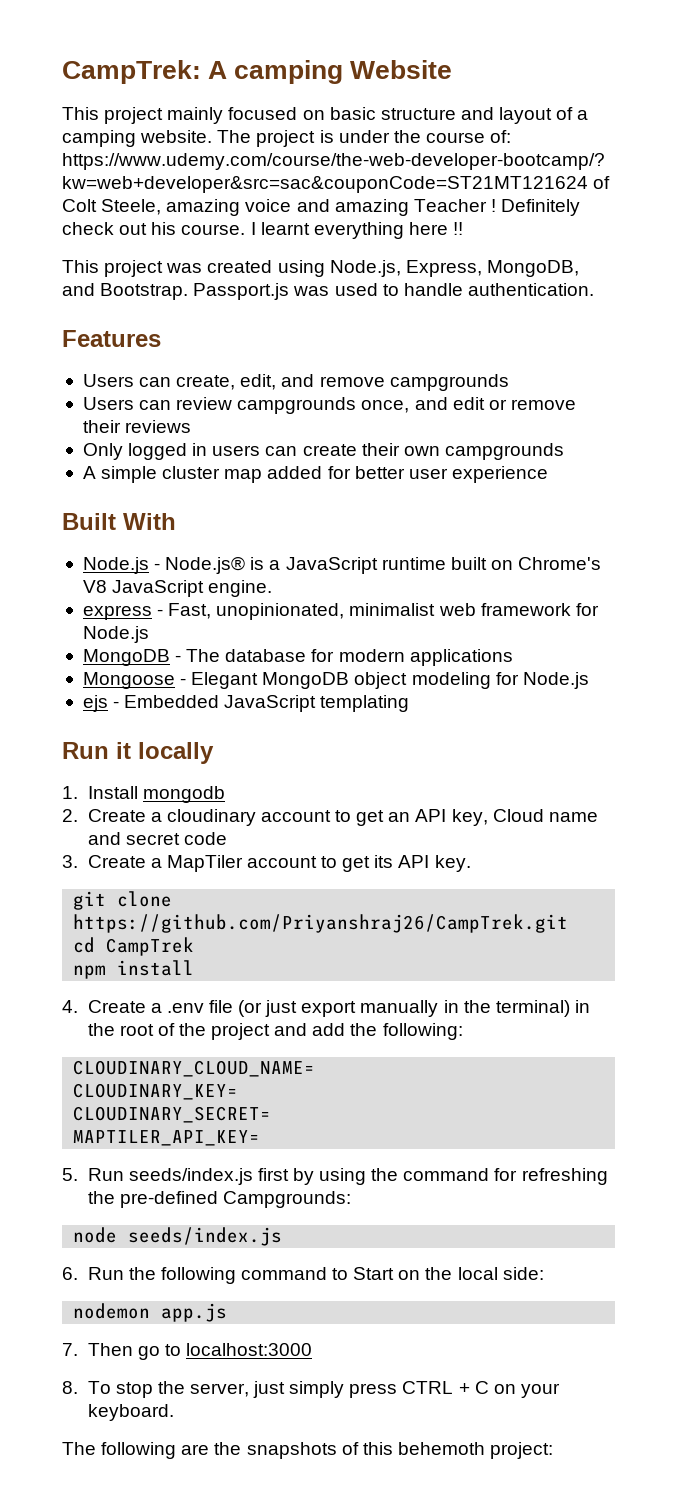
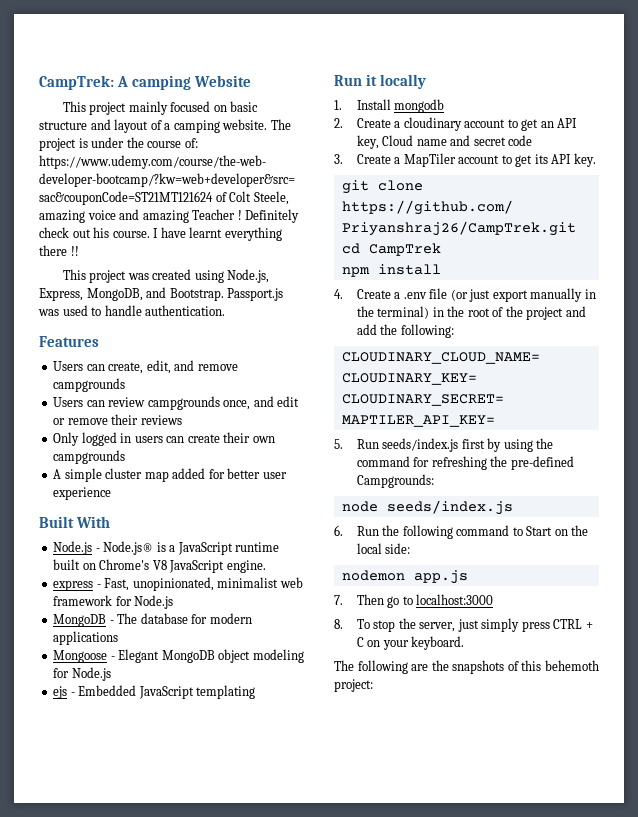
- I learnt everything here !!
+ I have learnt everything there !!

